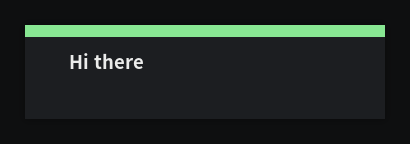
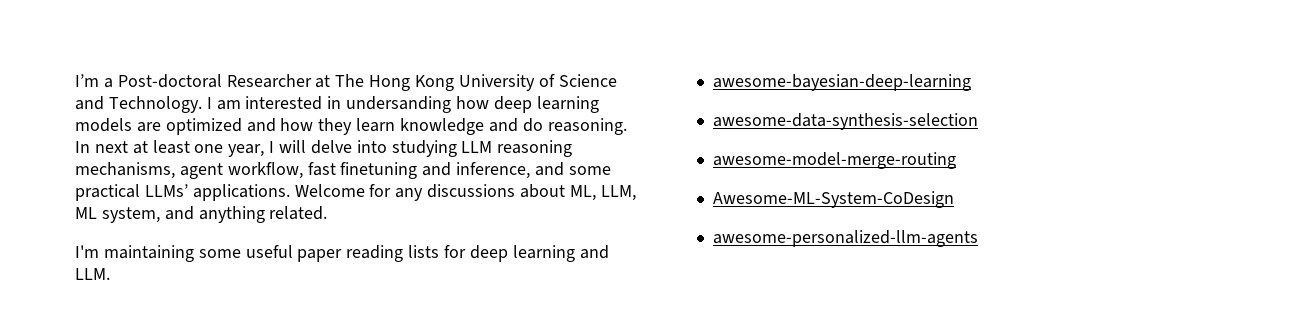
- Hi there
+ I’m a Post-doctoral Researcher at The Hong Kong University of Science and Technology. I am interested in undersanding how deep learning models are optimized and how they learn knowledge and do reasoning. In next at least one year, I will delve into studying LLM reasoning mechanisms, agent workflow, fast finetuning and inference, and some practical LLMs’ applications. Welcome for any discussions about ML, LLM, ML system, and anything related.
+ I'm maintaining some useful paper reading lists for deep learning and LLM.
+ awesome-bayesian-deep-learning
+ awesome-data-synthesis-selection
+ awesome-model-merge-routing
+ Awesome-ML-System-CoDesign
+ awesome-personalized-llm-agents

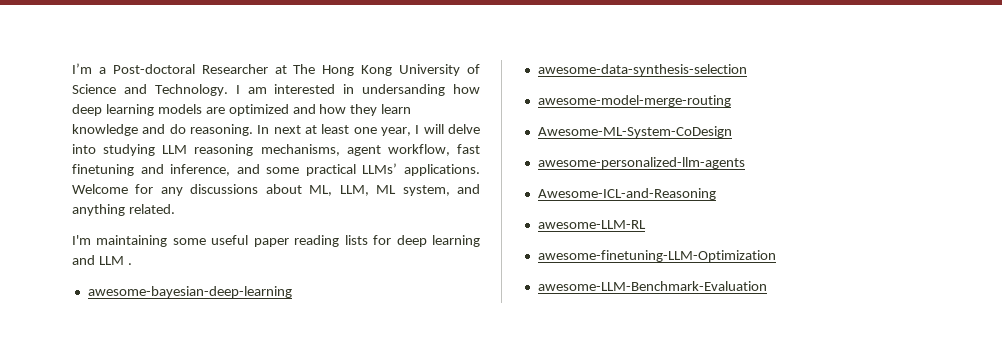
- I'm maintaining some useful paper reading lists for deep learning and LLM.
+ I'm maintaining some useful paper reading lists for deep learning and LLM .
+ Awesome-ICL-and-Reasoning
+ awesome-LLM-RL
+ awesome-finetuning-LLM-Optimization
+ awesome-LLM-Benchmark-Evaluation

